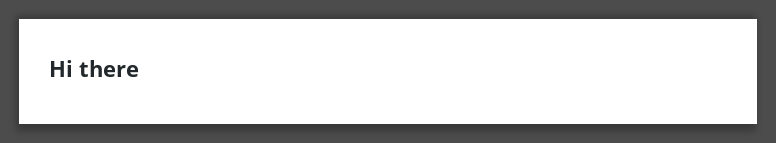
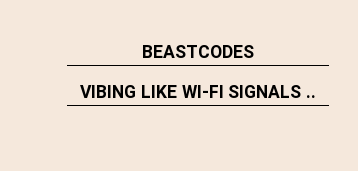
- Hi there
+ BEASTCODES
+ VIBING LIKE WI-FI SIGNALS ..

